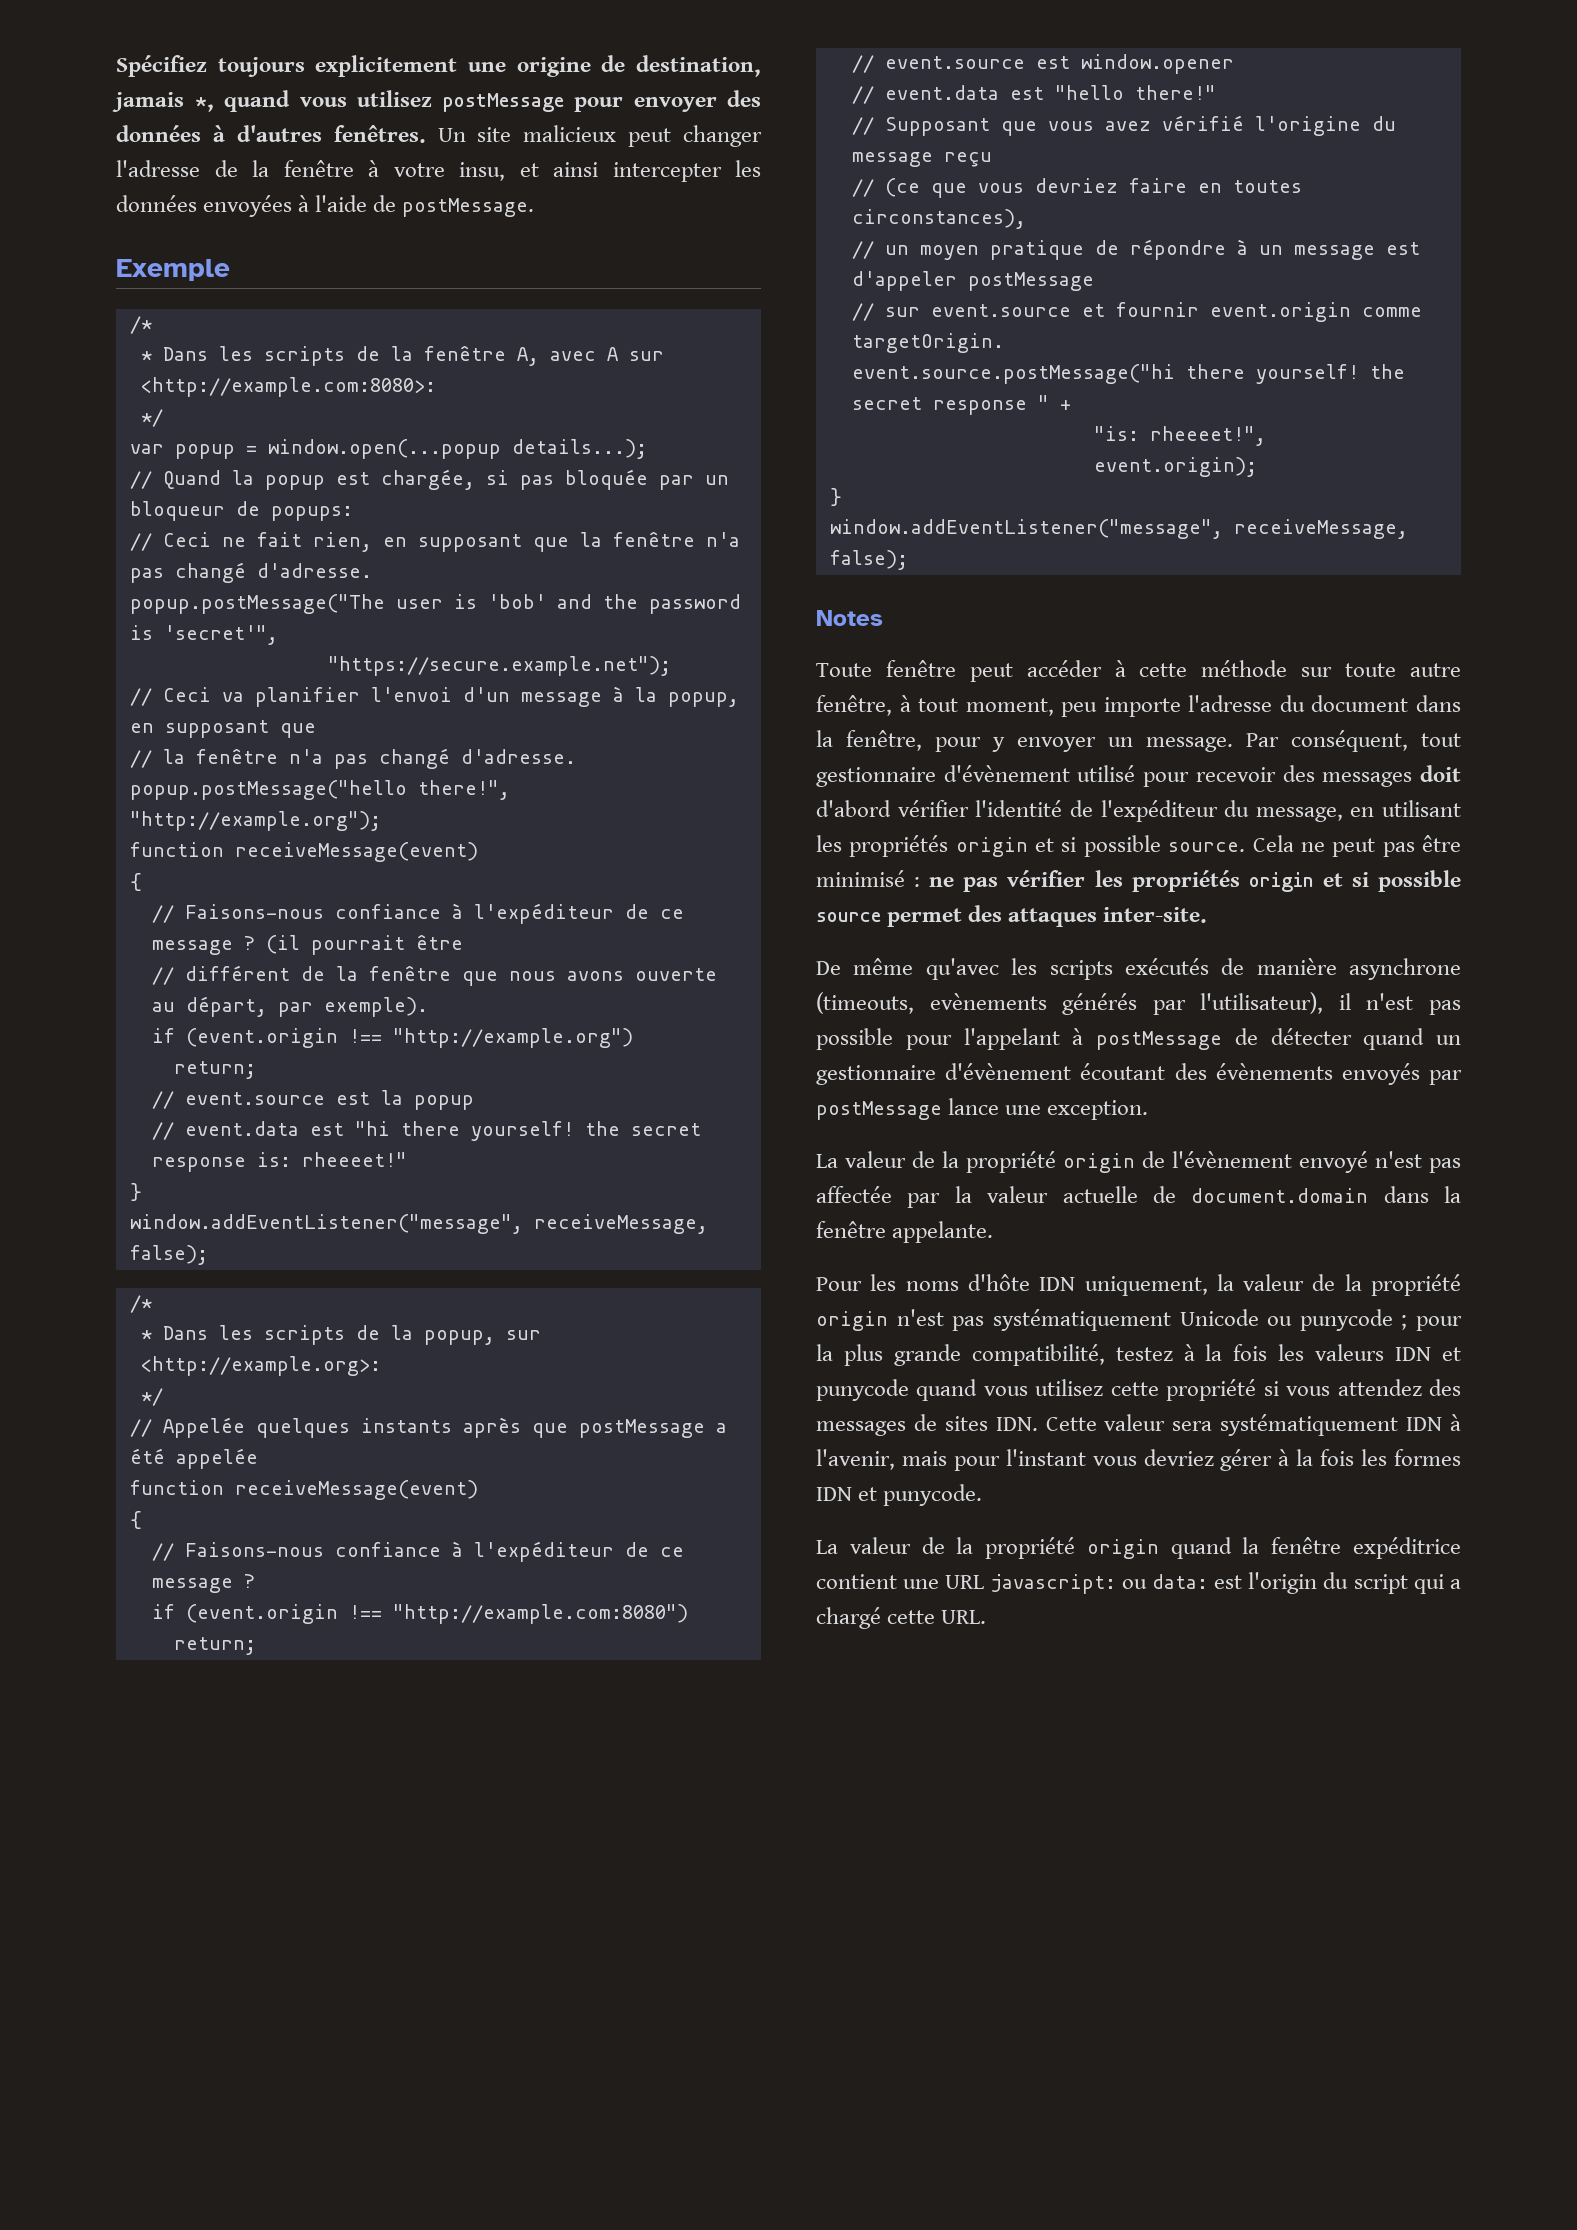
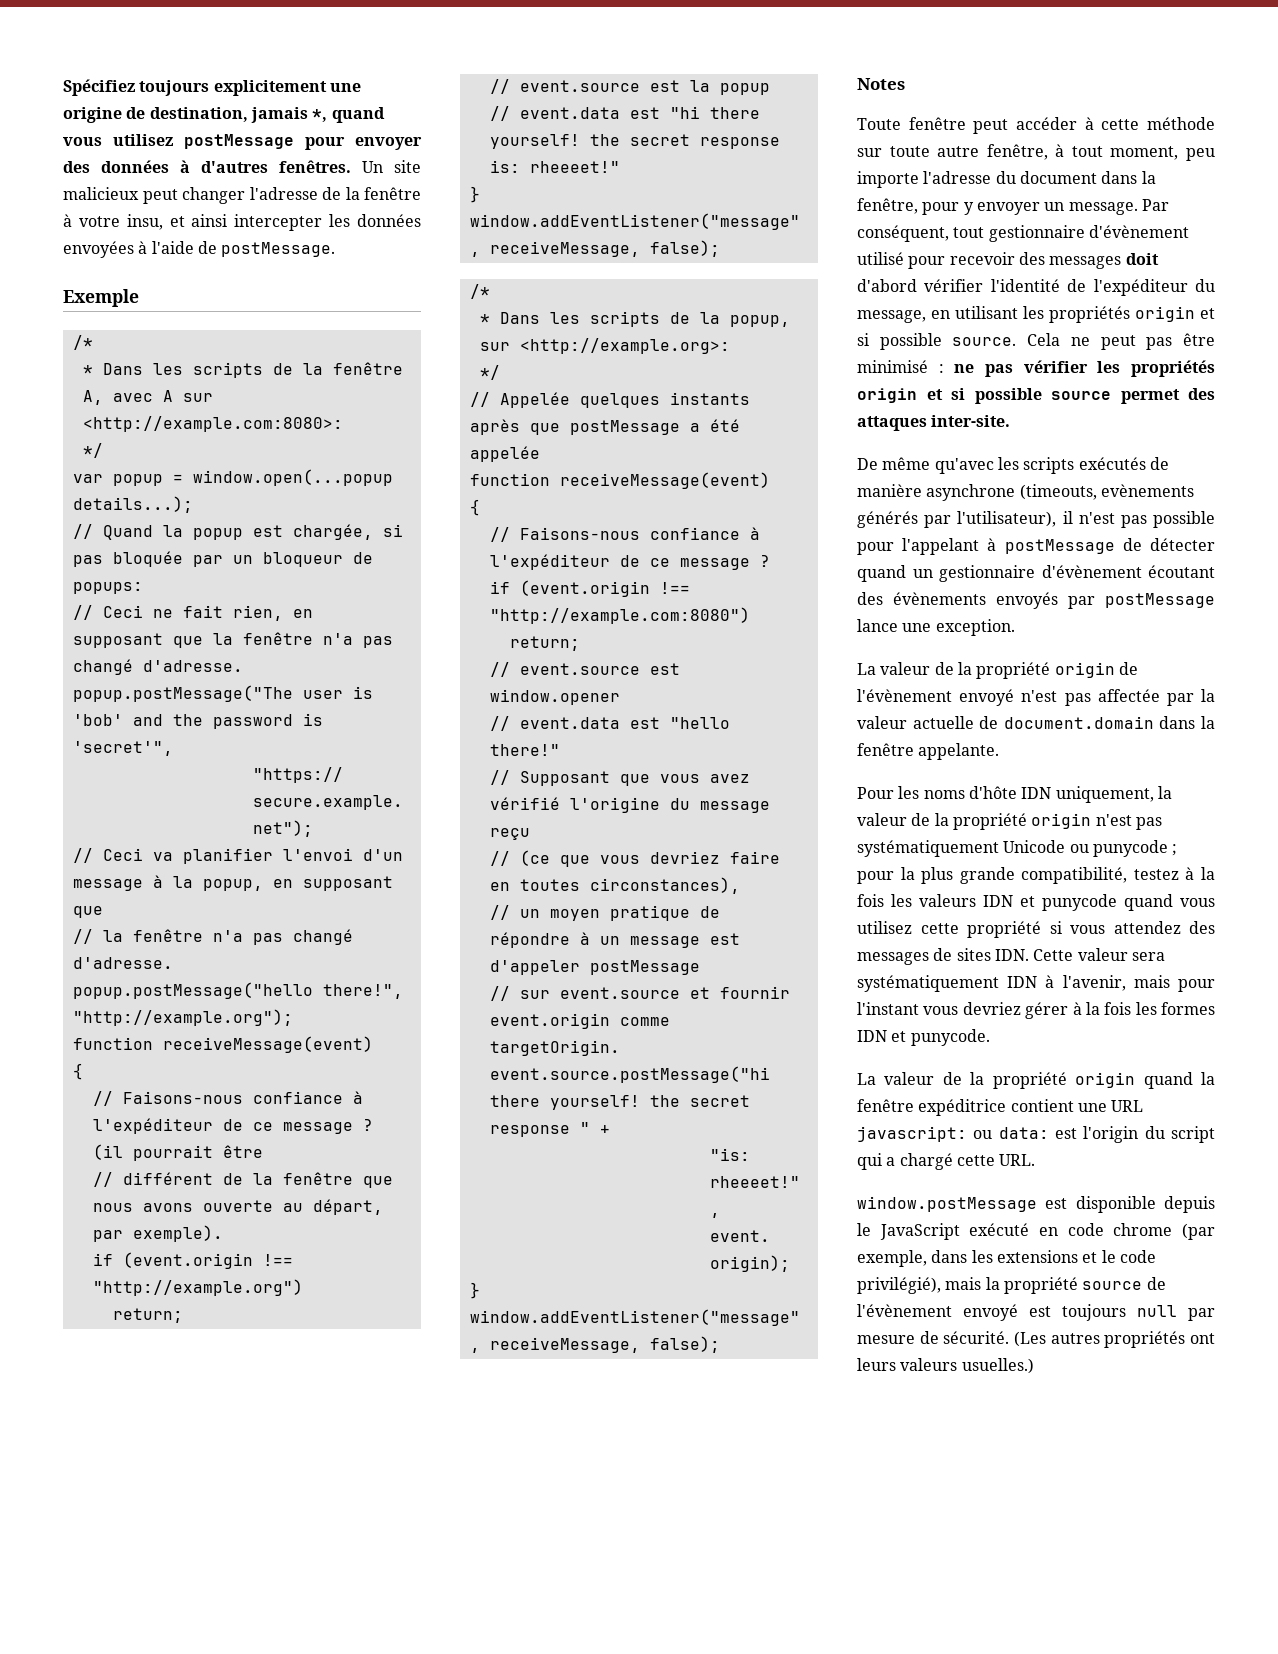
+ window.postMessage est disponible depuis le JavaScript exécuté en code chrome (par exemple, dans les extensions et le code privilégié), mais la propriété source de l'évènement envoyé est toujours null par mesure de sécurité. (Les autres propriétés ont leurs valeurs usuelles.)

